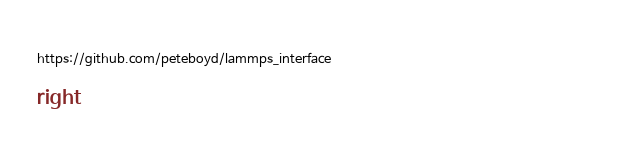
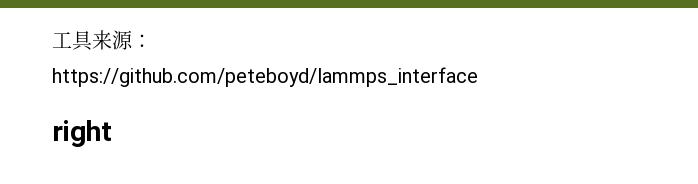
+ 工具来源：

